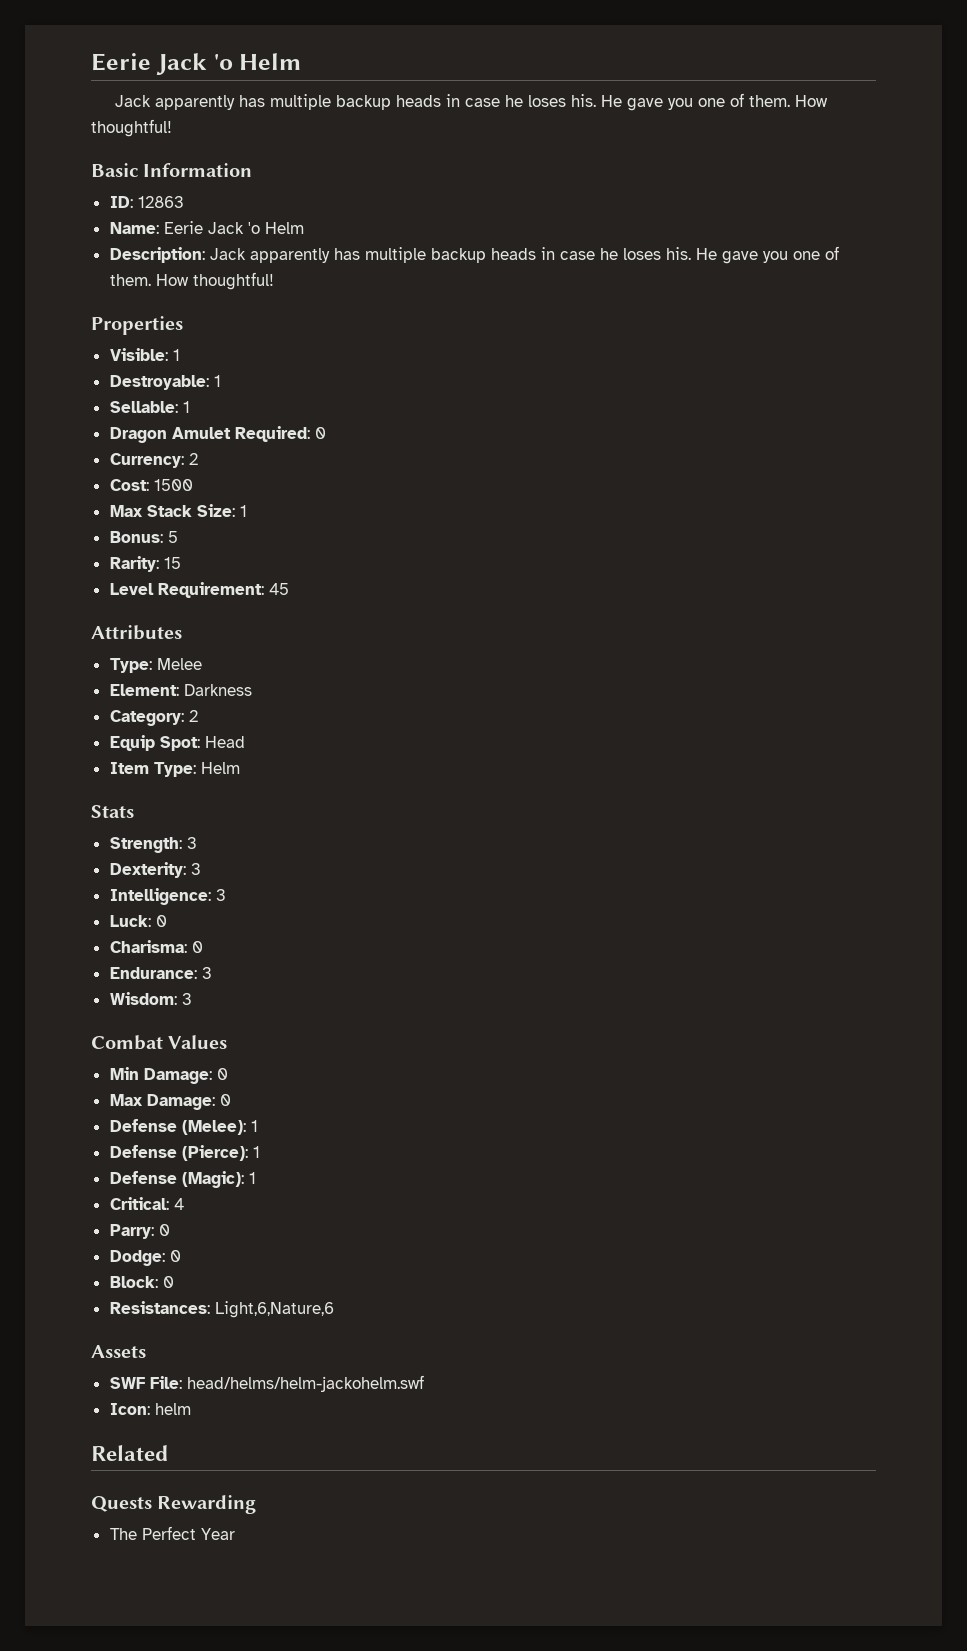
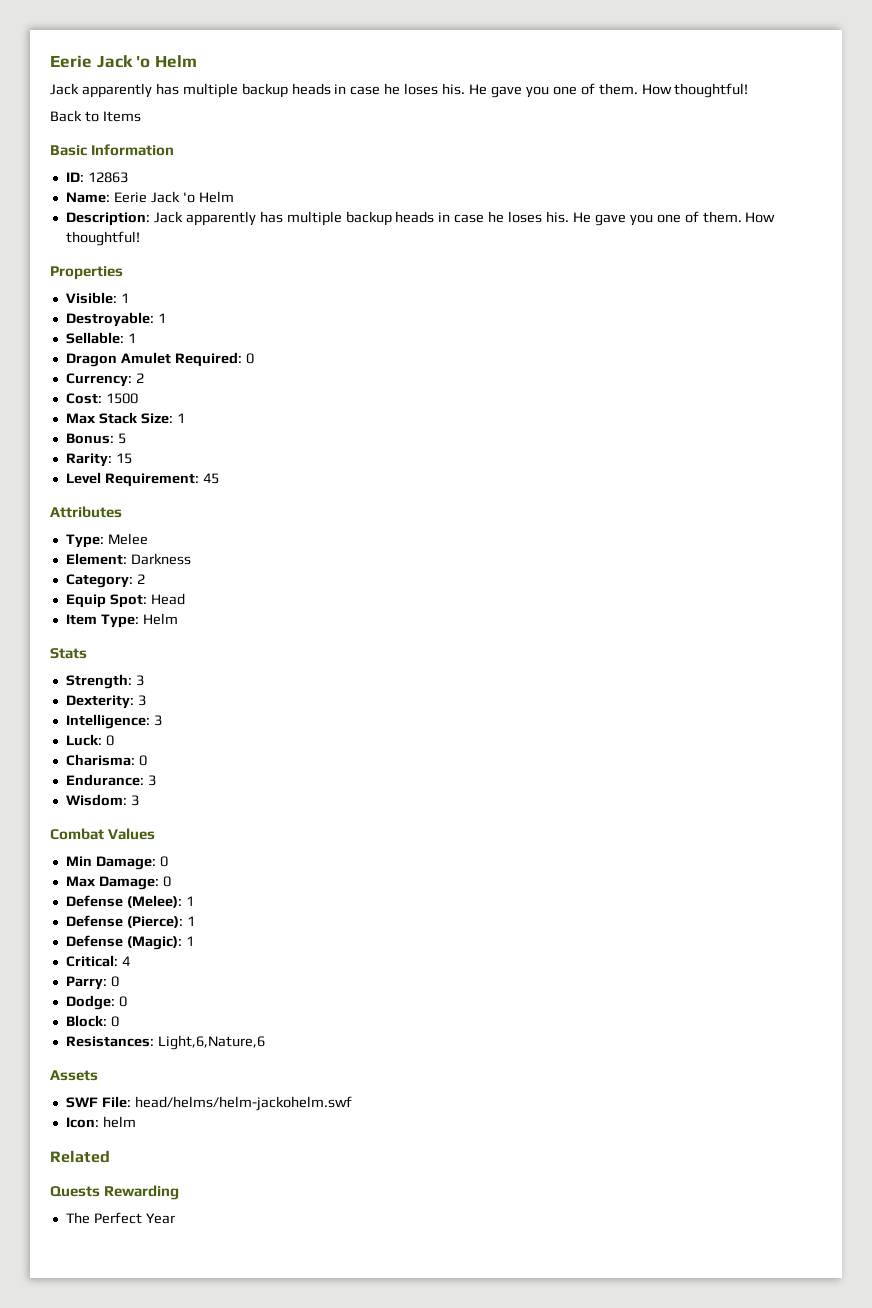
+ Back to Items

